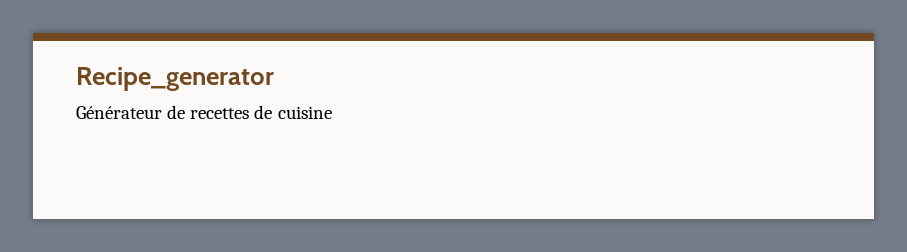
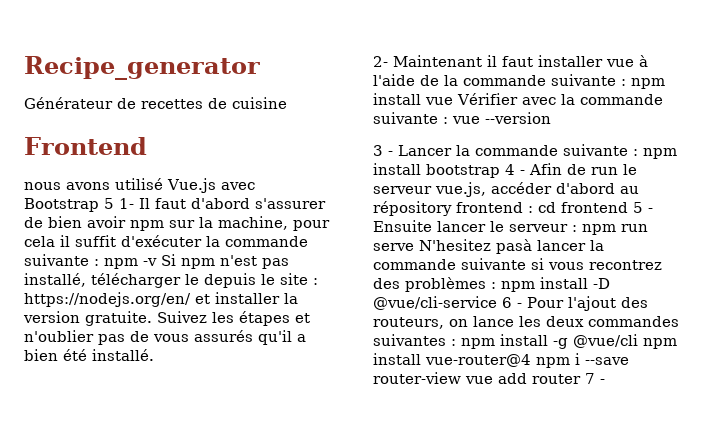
+ Frontend
+ nous avons utilisé Vue.js avec Bootstrap 5 1- Il faut d'abord s'assurer de bien avoir npm sur la machine, pour cela il suffit d'exécuter la commande suivante : npm -v Si npm n'est pas installé, télécharger le depuis le site : https://nodejs.org/en/ et installer la version gratuite. Suivez les étapes et n'oublier pas de vous assurés qu'il a bien été installé.
+ 2- Maintenant il faut installer vue à l'aide de la commande suivante : npm install vue Vérifier avec la commande suivante : vue --version
+ 3 - Lancer la commande suivante : npm install bootstrap 4 - Afin de run le serveur vue.js, accéder d'abord au répository frontend : cd frontend 5 - Ensuite lancer le serveur : npm run serve N'hesitez pasà lancer la commande suivante si vous recontrez des problèmes : npm install -D @vue/cli-service 6 - Pour l'ajout des routeurs, on lance les deux commandes suivantes : npm install -g @vue/cli npm install vue-router@4 npm i --save router-view vue add router 7 -

